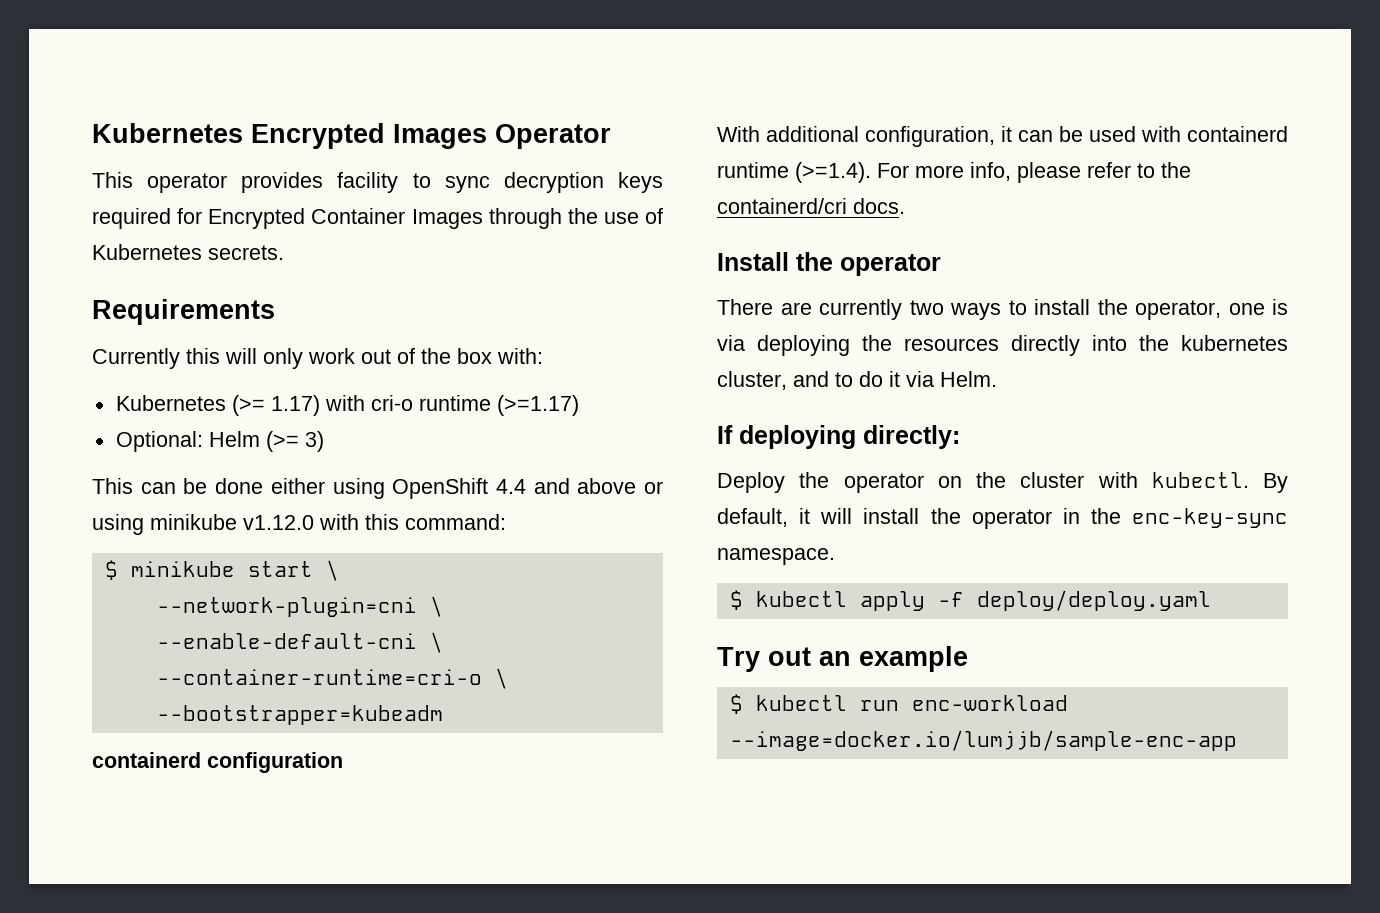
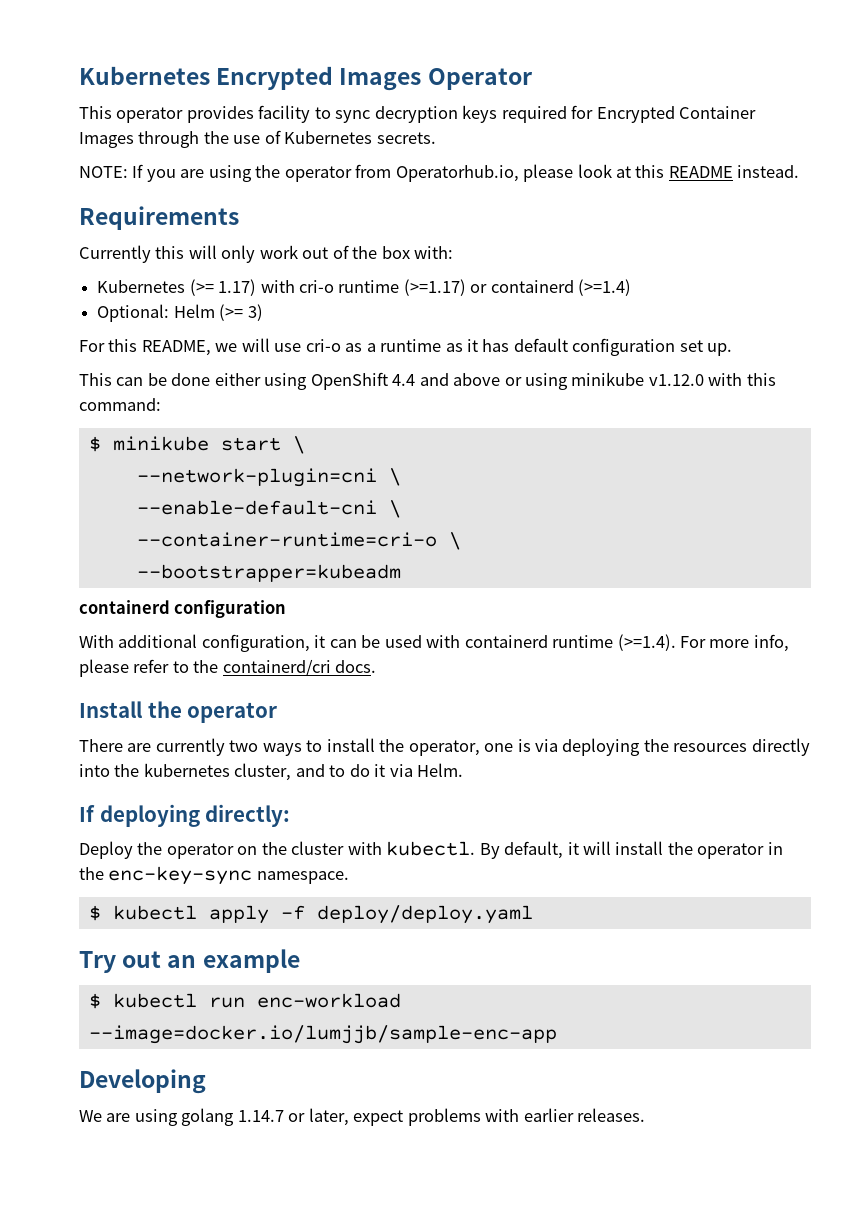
+ NOTE: If you are using the operator from Operatorhub.io, please look at this README instead.
- Kubernetes (>= 1.17) with cri-o runtime (>=1.17)
+ Kubernetes (>= 1.17) with cri-o runtime (>=1.17) or containerd (>=1.4)
+ For this README, we will use cri-o as a runtime as it has default configuration set up.
+ Developing
+ We are using golang 1.14.7 or later, expect problems with earlier releases.

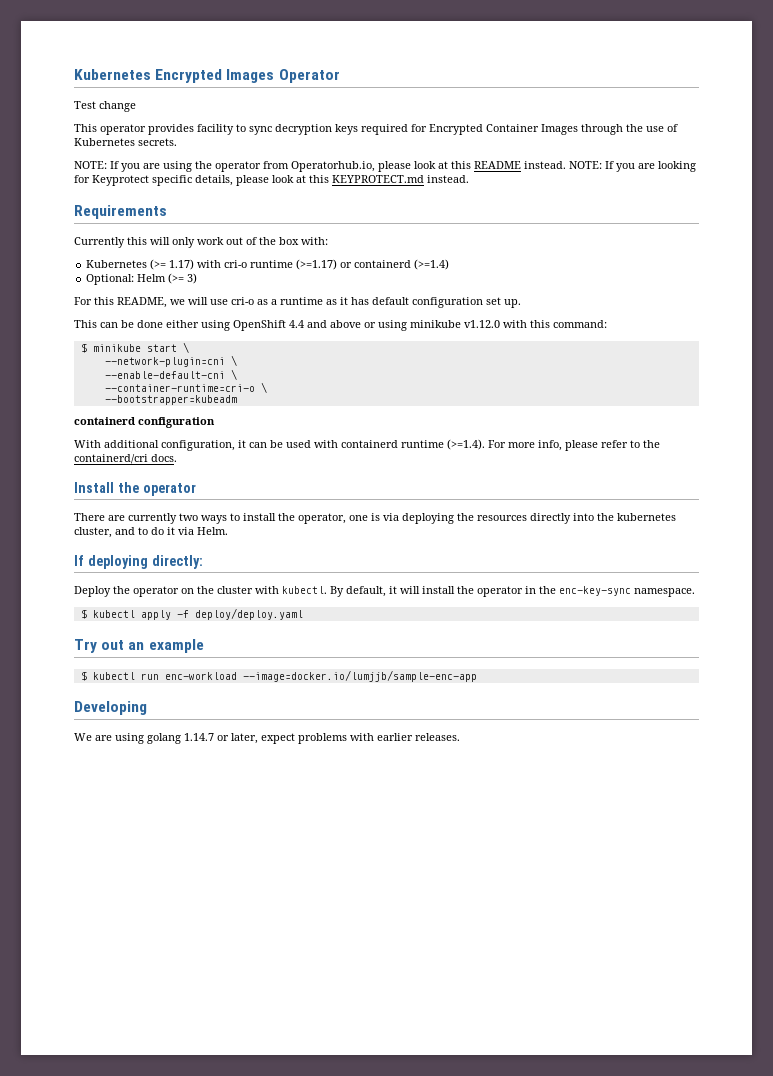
+ Test change
+ NOTE: If you are looking for Keyprotect specific details, please look at this KEYPROTECT.md instead.

